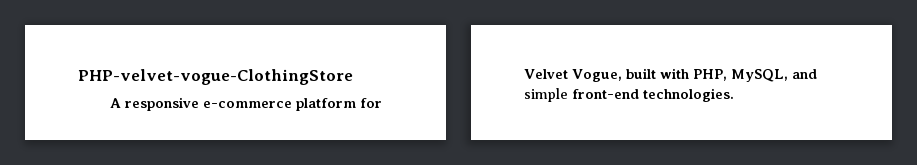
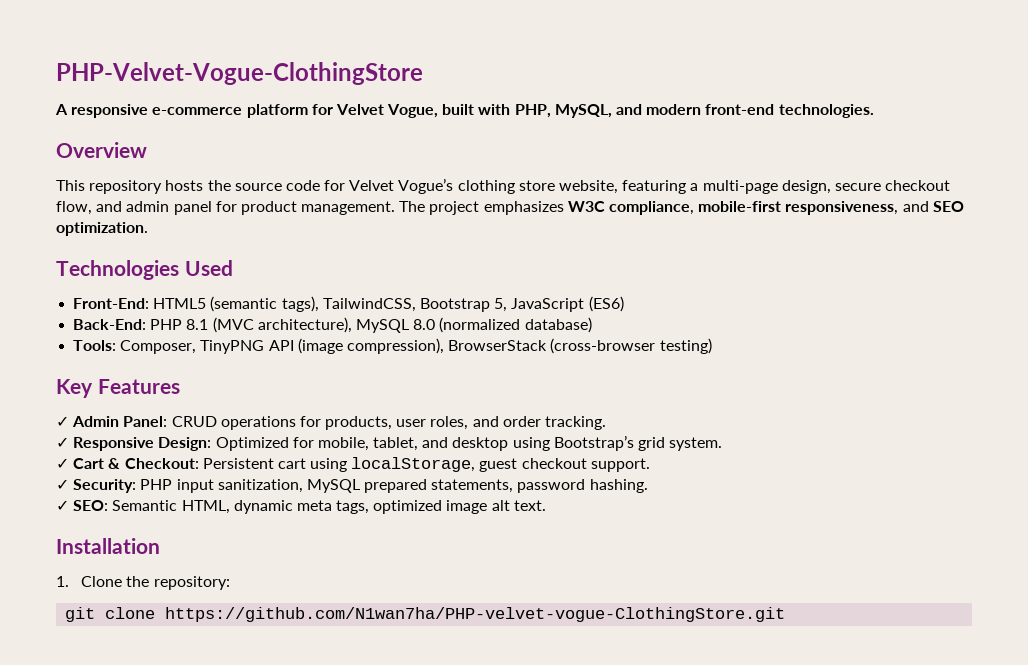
- PHP-velvet-vogue-ClothingStore
+ PHP-Velvet-Vogue-ClothingStore
- A responsive e-commerce platform for Velvet Vogue, built with PHP, MySQL, and simple front-end technologies.
+ A responsive e-commerce platform for Velvet Vogue, built with PHP, MySQL, and modern front-end technologies.
+ Overview
+ This repository hosts the source code for Velvet Vogue’s clothing store website, featuring a multi-page design, secure checkout flow, and admin panel for product management. The project emphasizes W3C compliance, mobile-first responsiveness, and SEO optimization.
+ Technologies Used
+ Front-End: HTML5 (semantic tags), TailwindCSS, Bootstrap 5, JavaScript (ES6)
+ Back-End: PHP 8.1 (MVC architecture), MySQL 8.0 (normalized database)
+ Tools: Composer, TinyPNG API (image compression), BrowserStack (cross-browser testing)
+ Key Features
+ ✓ Admin Panel: CRUD operations for products, user roles, and order tracking.
+ ✓ Responsive Design: Optimized for mobile, tablet, and desktop using Bootstrap’s grid system.
+ ✓ Cart & Checkout: Persistent cart using localStorage, guest checkout support.
+ ✓ Security: PHP input sanitization, MySQL prepared statements, password hashing.
+ ✓ SEO: Semantic HTML, dynamic meta tags, optimized image alt text.
+ Installation
+ 1. Clone the repository:
+ git clone https://github.com/N1wan7ha/PHP-velvet-vogue-ClothingStore.git

